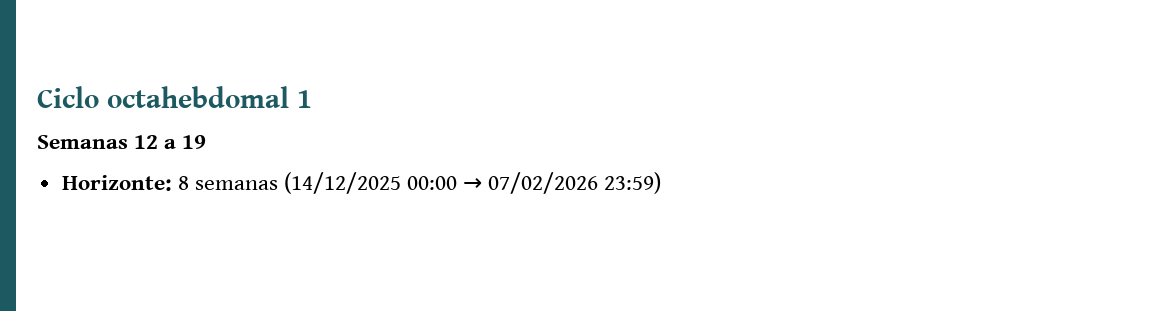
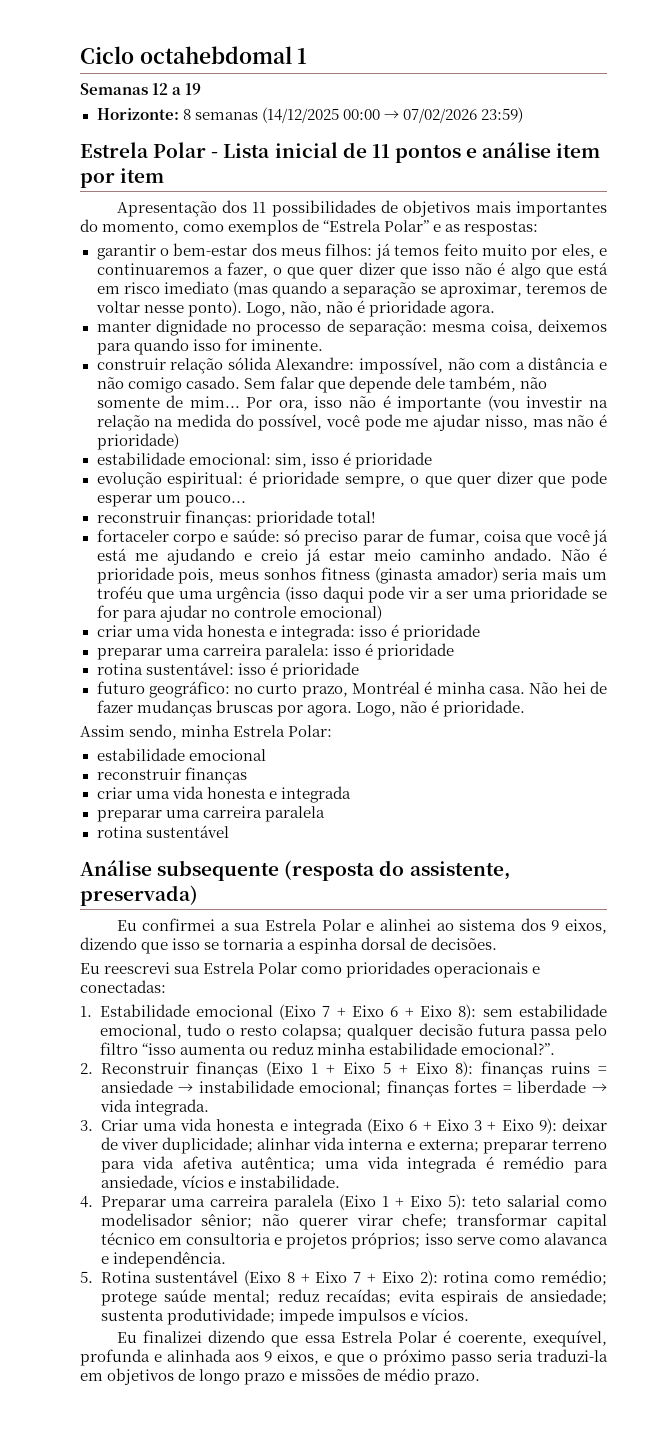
+ Estrela Polar - Lista inicial de 11 pontos e análise item por item
+ Apresentação dos 11 possibilidades de objetivos mais importantes do momento, como exemplos de “Estrela Polar” e as respostas:
+ garantir o bem-estar dos meus filhos: já temos feito muito por eles, e continuaremos a fazer, o que quer dizer que isso não é algo que está em risco imediato (mas quando a separação se aproximar, teremos de voltar nesse ponto). Logo, não, não é prioridade agora.
+ manter dignidade no processo de separação: mesma coisa, deixemos para quando isso for iminente.
+ construir relação sólida Alexandre: impossível, não com a distância e não comigo casado. Sem falar que depende dele também, não somente de mim... Por ora, isso não é importante (vou investir na relação na medida do possível, você pode me ajudar nisso, mas não é prioridade)
+ estabilidade emocional: sim, isso é prioridade
+ evolução espiritual: é prioridade sempre, o que quer dizer que pode esperar um pouco...
+ reconstruir finanças: prioridade total!
+ fortaceler corpo e saúde: só preciso parar de fumar, coisa que você já está me ajudando e creio já estar meio caminho andado. Não é prioridade pois, meus sonhos fitness (ginasta amador) seria mais um troféu que uma urgência (isso daqui pode vir a ser uma prioridade se for para ajudar no controle emocional)
+ criar uma vida honesta e integrada: isso é prioridade
+ preparar uma carreira paralela: isso é prioridade
+ rotina sustentável: isso é prioridade
+ futuro geográfico: no curto prazo, Montréal é minha casa. Não hei de fazer mudanças bruscas por agora. Logo, não é prioridade.
+ Assim sendo, minha Estrela Polar:
+ estabilidade emocional
+ reconstruir finanças
+ criar uma vida honesta e integrada
+ preparar uma carreira paralela
+ rotina sustentável
+ Análise subsequente (resposta do assistente, preservada)
+ Eu confirmei a sua Estrela Polar e alinhei ao sistema dos 9 eixos, dizendo que isso se tornaria a espinha dorsal de decisões.
+ Eu reescrevi sua Estrela Polar como prioridades operacionais e conectadas:
+ 1. Estabilidade emocional (Eixo 7 + Eixo 6 + Eixo 8): sem estabilidade emocional, tudo o resto colapsa; qualquer decisão futura passa pelo filtro “isso aumenta ou reduz minha estabilidade emocional?”.
+ 2. Reconstruir finanças (Eixo 1 + Eixo 5 + Eixo 8): finanças ruins = ansiedade → instabilidade emocional; finanças fortes = liberdade → vida integrada.
+ 3. Criar uma vida honesta e integrada (Eixo 6 + Eixo 3 + Eixo 9): deixar de viver duplicidade; alinhar vida interna e externa; preparar terreno para vida afetiva autêntica; uma vida integrada é remédio para ansiedade, vícios e instabilidade.
+ 4. Preparar uma carreira paralela (Eixo 1 + Eixo 5): teto salarial como modelisador sênior; não querer virar chefe; transformar capital técnico em consultoria e projetos próprios; isso serve como alavanca e independência.
+ 5. Rotina sustentável (Eixo 8 + Eixo 7 + Eixo 2): rotina como remédio; protege saúde mental; reduz recaídas; evita espirais de ansiedade; sustenta produtividade; impede impulsos e vícios.
+ Eu finalizei dizendo que essa Estrela Polar é coerente, exequível, profunda e alinhada aos 9 eixos, e que o próximo passo seria traduzi-la em objetivos de longo prazo e missões de médio prazo.

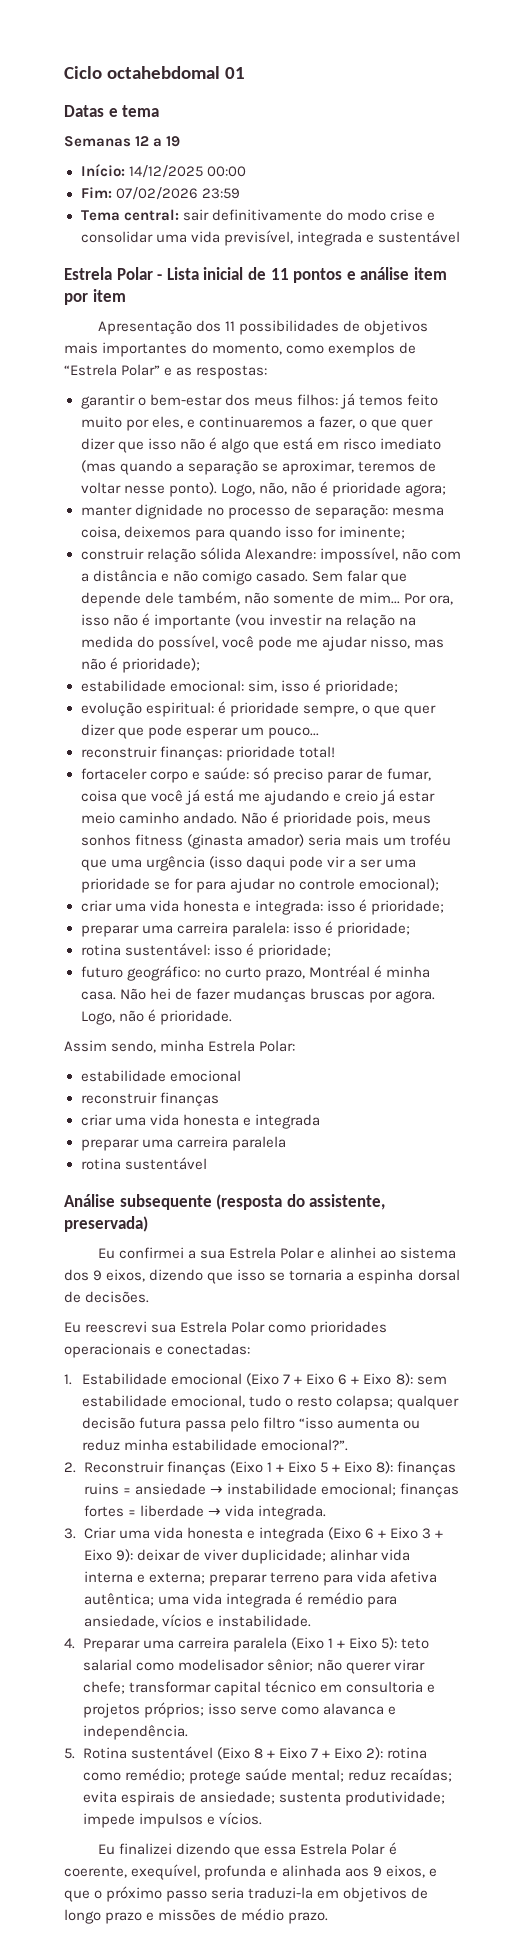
- Ciclo octahebdomal 1
+ Ciclo octahebdomal 01
+ Datas e tema
- Horizonte: 8 semanas (14/12/2025 00:00 → 07/02/2026 23:59)
+ Início: 14/12/2025 00:00
+ Fim: 07/02/2026 23:59
+ Tema central: sair definitivamente do modo crise e consolidar uma vida previsível, integrada e sustentável
- Logo, não, não é prioridade agora.
+ Logo, não, não é prioridade agora;
- manter dignidade no processo de separação: mesma coisa, deixemos para quando isso for iminente.
+ manter dignidade no processo de separação: mesma coisa, deixemos para quando isso for iminente;
- Por ora, isso não é importante (vou investir na relação na medida do possível, você pode me ajudar nisso, mas não é prioridade)
+ Por ora, isso não é importante (vou investir na relação na medida do possível, você pode me ajudar nisso, mas não é prioridade);
- estabilidade emocional: sim, isso é prioridade
+ estabilidade emocional: sim, isso é prioridade;
- Não é prioridade pois, meus sonhos fitness (ginasta amador) seria mais um troféu que uma urgência (isso daqui pode vir a ser uma prioridade se for para ajudar no controle emocional)
+ Não é prioridade pois, meus sonhos fitness (ginasta amador) seria mais um troféu que uma urgência (isso daqui pode vir a ser uma prioridade se for para ajudar no controle emocional);
- criar uma vida honesta e integrada: isso é prioridade
+ criar uma vida honesta e integrada: isso é prioridade;
- preparar uma carreira paralela: isso é prioridade
+ preparar uma carreira paralela: isso é prioridade;
- rotina sustentável: isso é prioridade
+ rotina sustentável: isso é prioridade;

